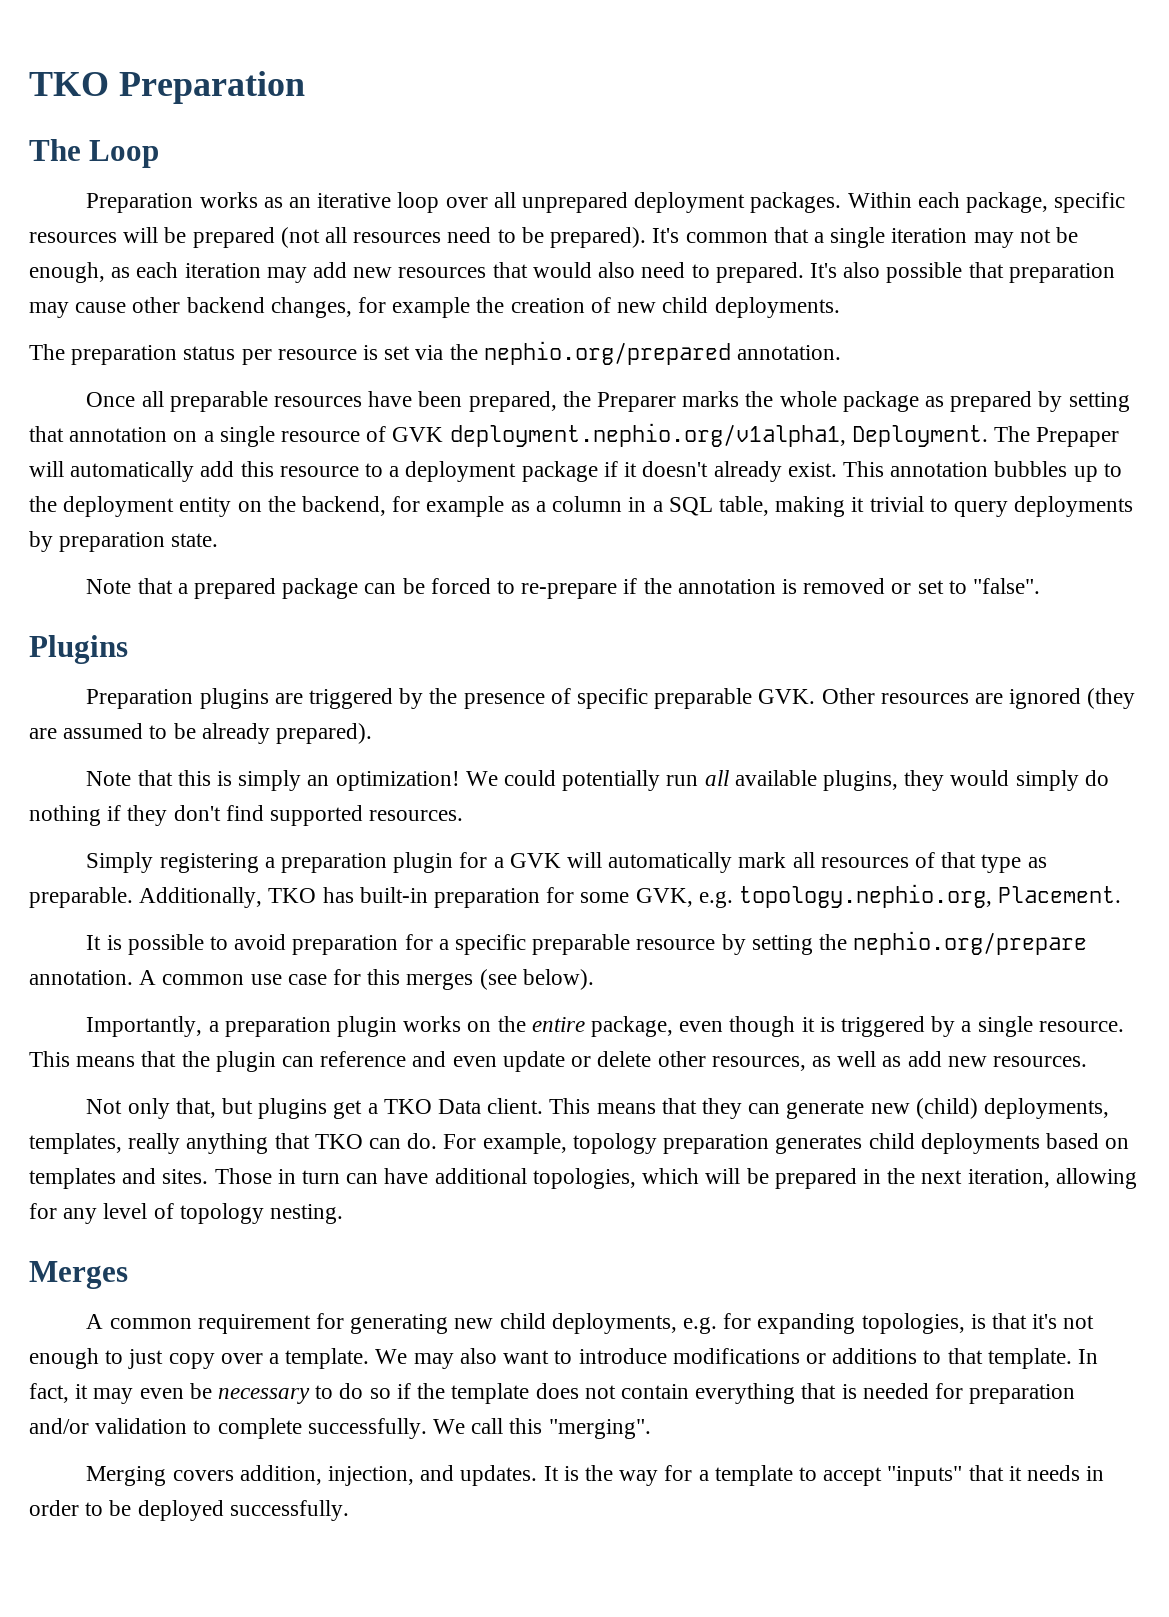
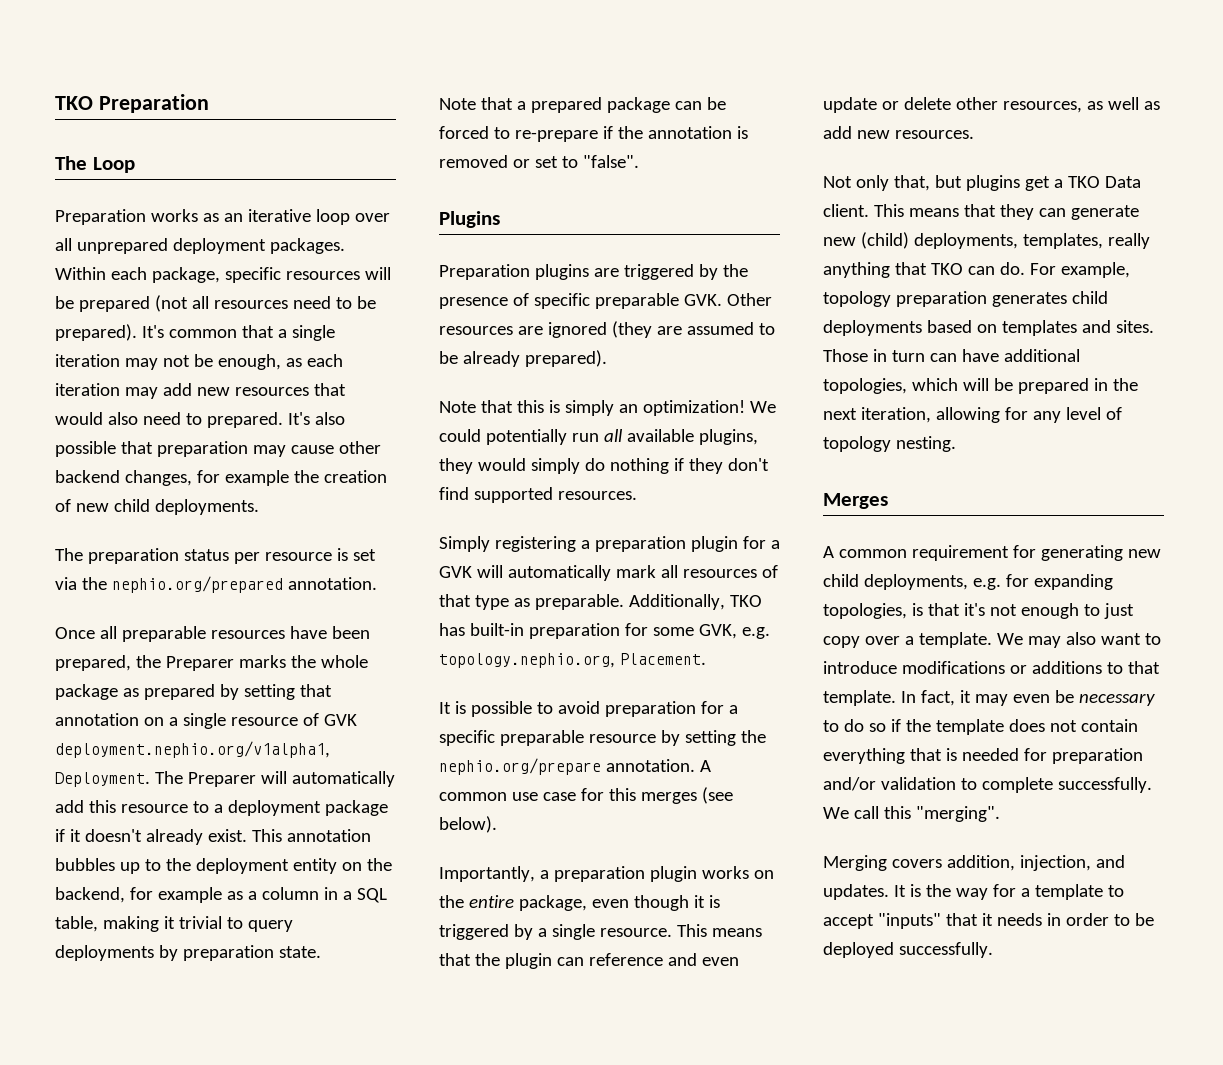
- The Prepaper will automatically add this resource to a deployment package if it doesn't already exist.
+ The Preparer will automatically add this resource to a deployment package if it doesn't already exist.

